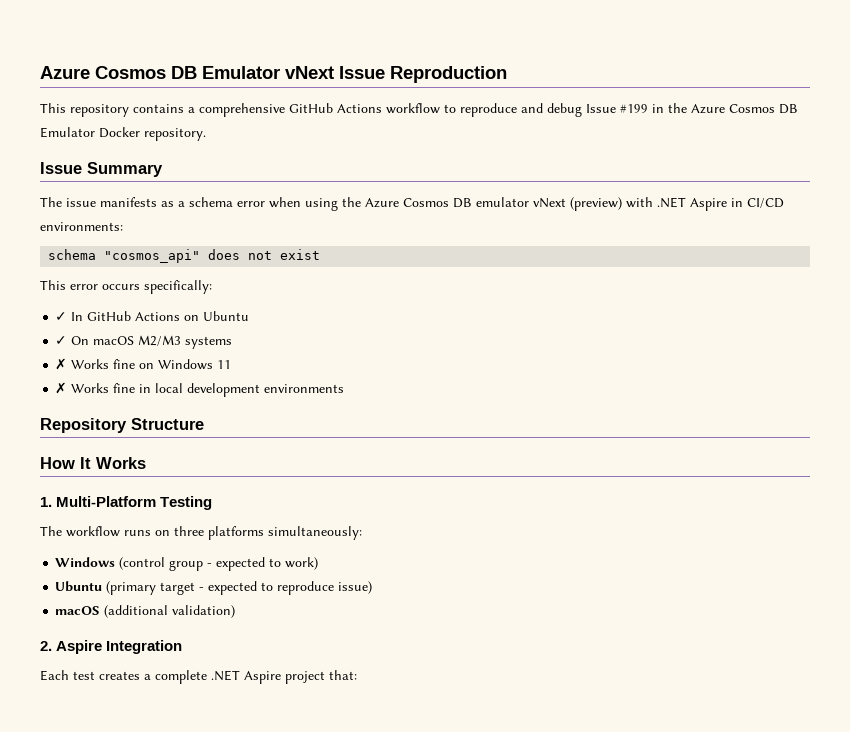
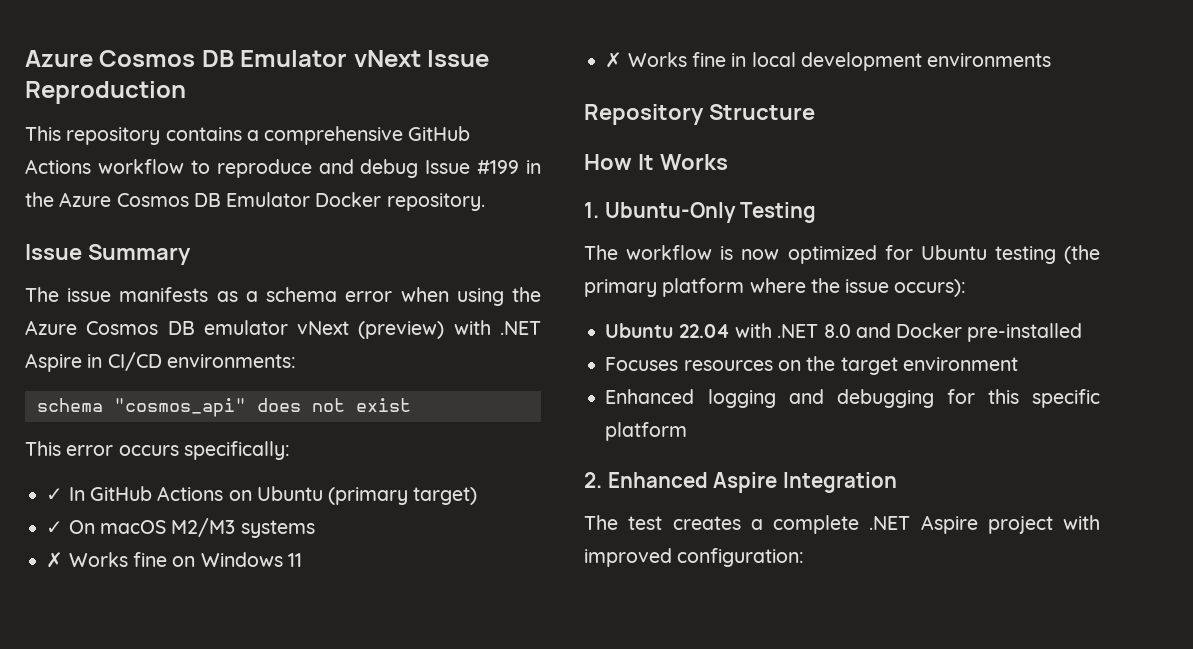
- ✓ In GitHub Actions on Ubuntu
+ ✓ In GitHub Actions on Ubuntu (primary target)
- 1. Multi-Platform Testing
+ 1. Ubuntu-Only Testing
- The workflow runs on three platforms simultaneously:
- Windows (control group - expected to work)
- Ubuntu (primary target - expected to reproduce issue)
- macOS (additional validation)
+ The workflow is now optimized for Ubuntu testing (the primary platform where the issue occurs):
+ Ubuntu 22.04 with .NET 8.0 and Docker pre-installed
+ Focuses resources on the target environment
+ Enhanced logging and debugging for this specific platform
- 2. Aspire Integration
+ 2. Enhanced Aspire Integration
- Each test creates a complete .NET Aspire project that:
+ The test creates a complete .NET Aspire project with improved configuration:

